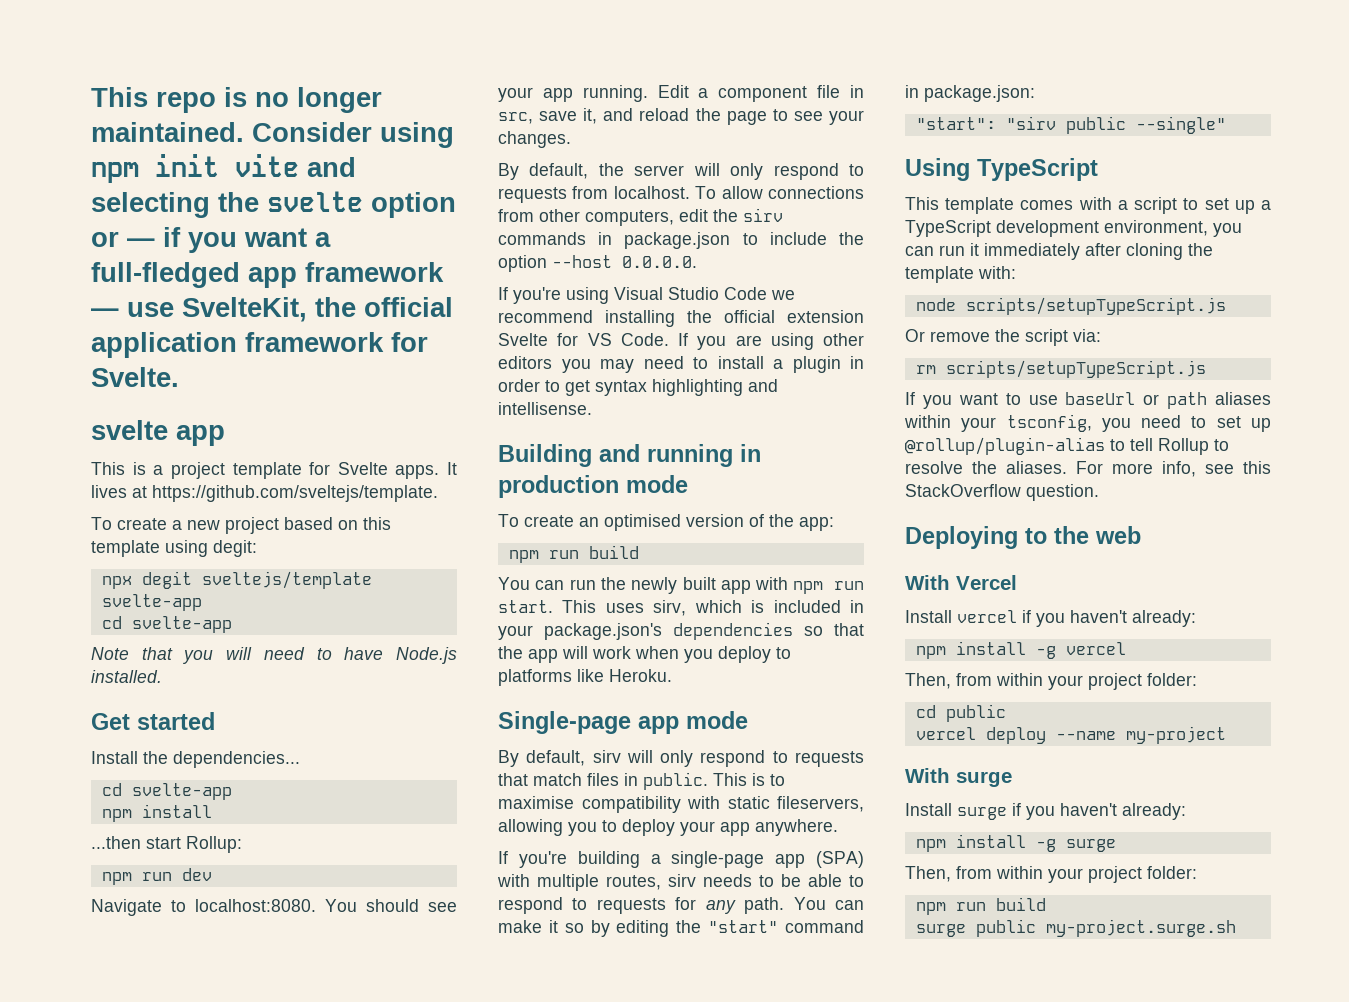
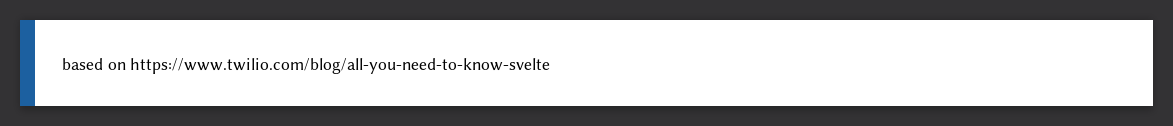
- This repo is no longer maintained. Consider using npm init vite and selecting the svelte option or — if you want a full-fledged app framework — use SvelteKit, the official application framework for Svelte.
- svelte app
- This is a project template for Svelte apps. It lives at https://github.com/sveltejs/template.
- To create a new project based on this template using degit:
- npx degit sveltejs/template svelte-app
- cd svelte-app
- Note that you will need to have Node.js installed.
- Get started
- Install the dependencies...
- cd svelte-app
- npm install
- ...then start Rollup:
- npm run dev
- Navigate to localhost:8080. You should see your app running. Edit a component file in src, save it, and reload the page to see your changes.
- By default, the server will only respond to requests from localhost. To allow connections from other computers, edit the sirv commands in package.json to include the option --host 0.0.0.0.
- If you're using Visual Studio Code we recommend installing the official extension Svelte for VS Code. If you are using other editors you may need to install a plugin in order to get syntax highlighting and intellisense.
- Building and running in production mode
- To create an optimised version of the app:
- npm run build
- You can run the newly built app with npm run start. This uses sirv, which is included in your package.json's dependencies so that the app will work when you deploy to platforms like Heroku.
- Single-page app mode
- By default, sirv will only respond to requests that match files in public. This is to maximise compatibility with static fileservers, allowing you to deploy your app anywhere.
- If you're building a single-page app (SPA) with multiple routes, sirv needs to be able to respond to requests for any path. You can make it so by editing the "start" command in package.json:
- "start": "sirv public --single"
- Using TypeScript
- This template comes with a script to set up a TypeScript development environment, you can run it immediately after cloning the template with:
- node scripts/setupTypeScript.js
- Or remove the script via:
- rm scripts/setupTypeScript.js
- If you want to use baseUrl or path aliases within your tsconfig, you need to set up @rollup/plugin-alias to tell Rollup to resolve the aliases. For more info, see this StackOverflow question.
- Deploying to the web
- With Vercel
- Install vercel if you haven't already:
- npm install -g vercel
- Then, from within your project folder:
- cd public
- vercel deploy --name my-project
- With surge
- Install surge if you haven't already:
- npm install -g surge
- Then, from within your project folder:
- npm run build
- surge public my-project.surge.sh
+ based on https://www.twilio.com/blog/all-you-need-to-know-svelte

